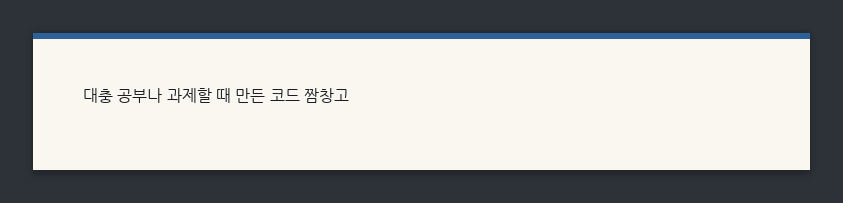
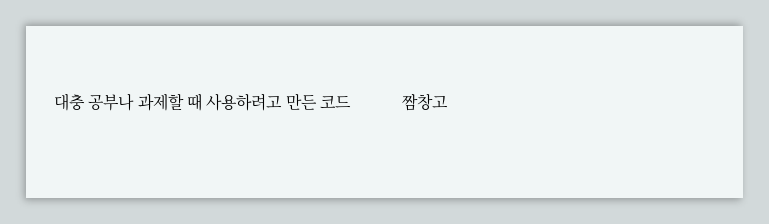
- 대충 공부나 과제할 때 만든 코드 짬창고
+ 대충 공부나 과제할 때 사용하려고 만든 코드 짬창고

